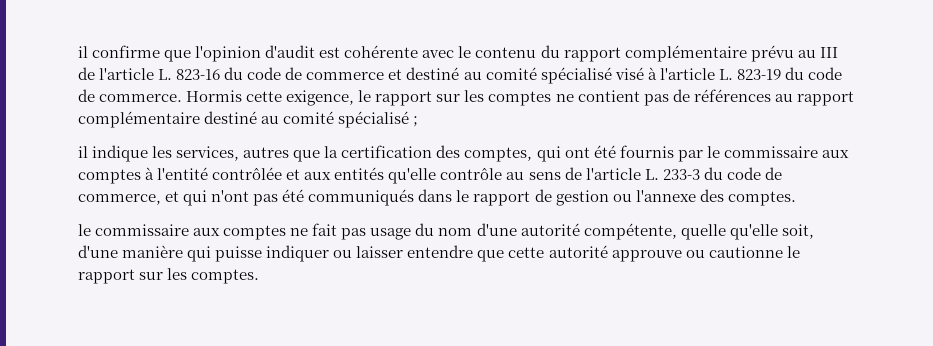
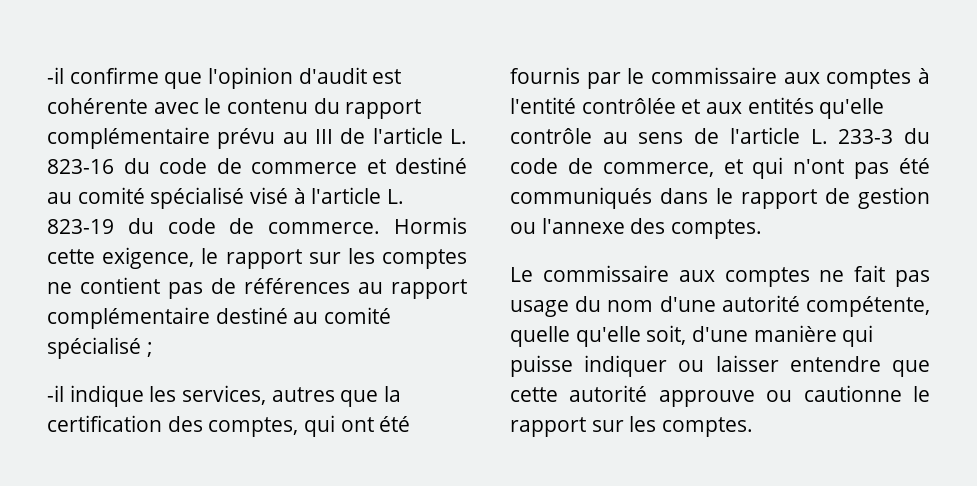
- il confirme que l'opinion d'audit est cohérente avec le contenu du rapport complémentaire prévu au III de l'article L. 823-16 du code de commerce et destiné au comité spécialisé visé à l'article L. 823-19 du code de commerce.
+ -il confirme que l'opinion d'audit est cohérente avec le contenu du rapport complémentaire prévu au III de l'article L. 823-16 du code de commerce et destiné au comité spécialisé visé à l'article L. 823-19 du code de commerce.
- il indique les services, autres que la certification des comptes, qui ont été fournis par le commissaire aux comptes à l'entité contrôlée et aux entités qu'elle contrôle au sens de l'article L. 233-3 du code de commerce, et qui n'ont pas été communiqués dans le rapport de gestion ou l'annexe des comptes.
+ -il indique les services, autres que la certification des comptes, qui ont été fournis par le commissaire aux comptes à l'entité contrôlée et aux entités qu'elle contrôle au sens de l'article L. 233-3 du code de commerce, et qui n'ont pas été communiqués dans le rapport de gestion ou l'annexe des comptes.
- le commissaire aux comptes ne fait pas usage du nom d'une autorité compétente, quelle qu'elle soit, d'une manière qui puisse indiquer ou laisser entendre que cette autorité approuve ou cautionne le rapport sur les comptes.
+ Le commissaire aux comptes ne fait pas usage du nom d'une autorité compétente, quelle qu'elle soit, d'une manière qui puisse indiquer ou laisser entendre que cette autorité approuve ou cautionne le rapport sur les comptes.

